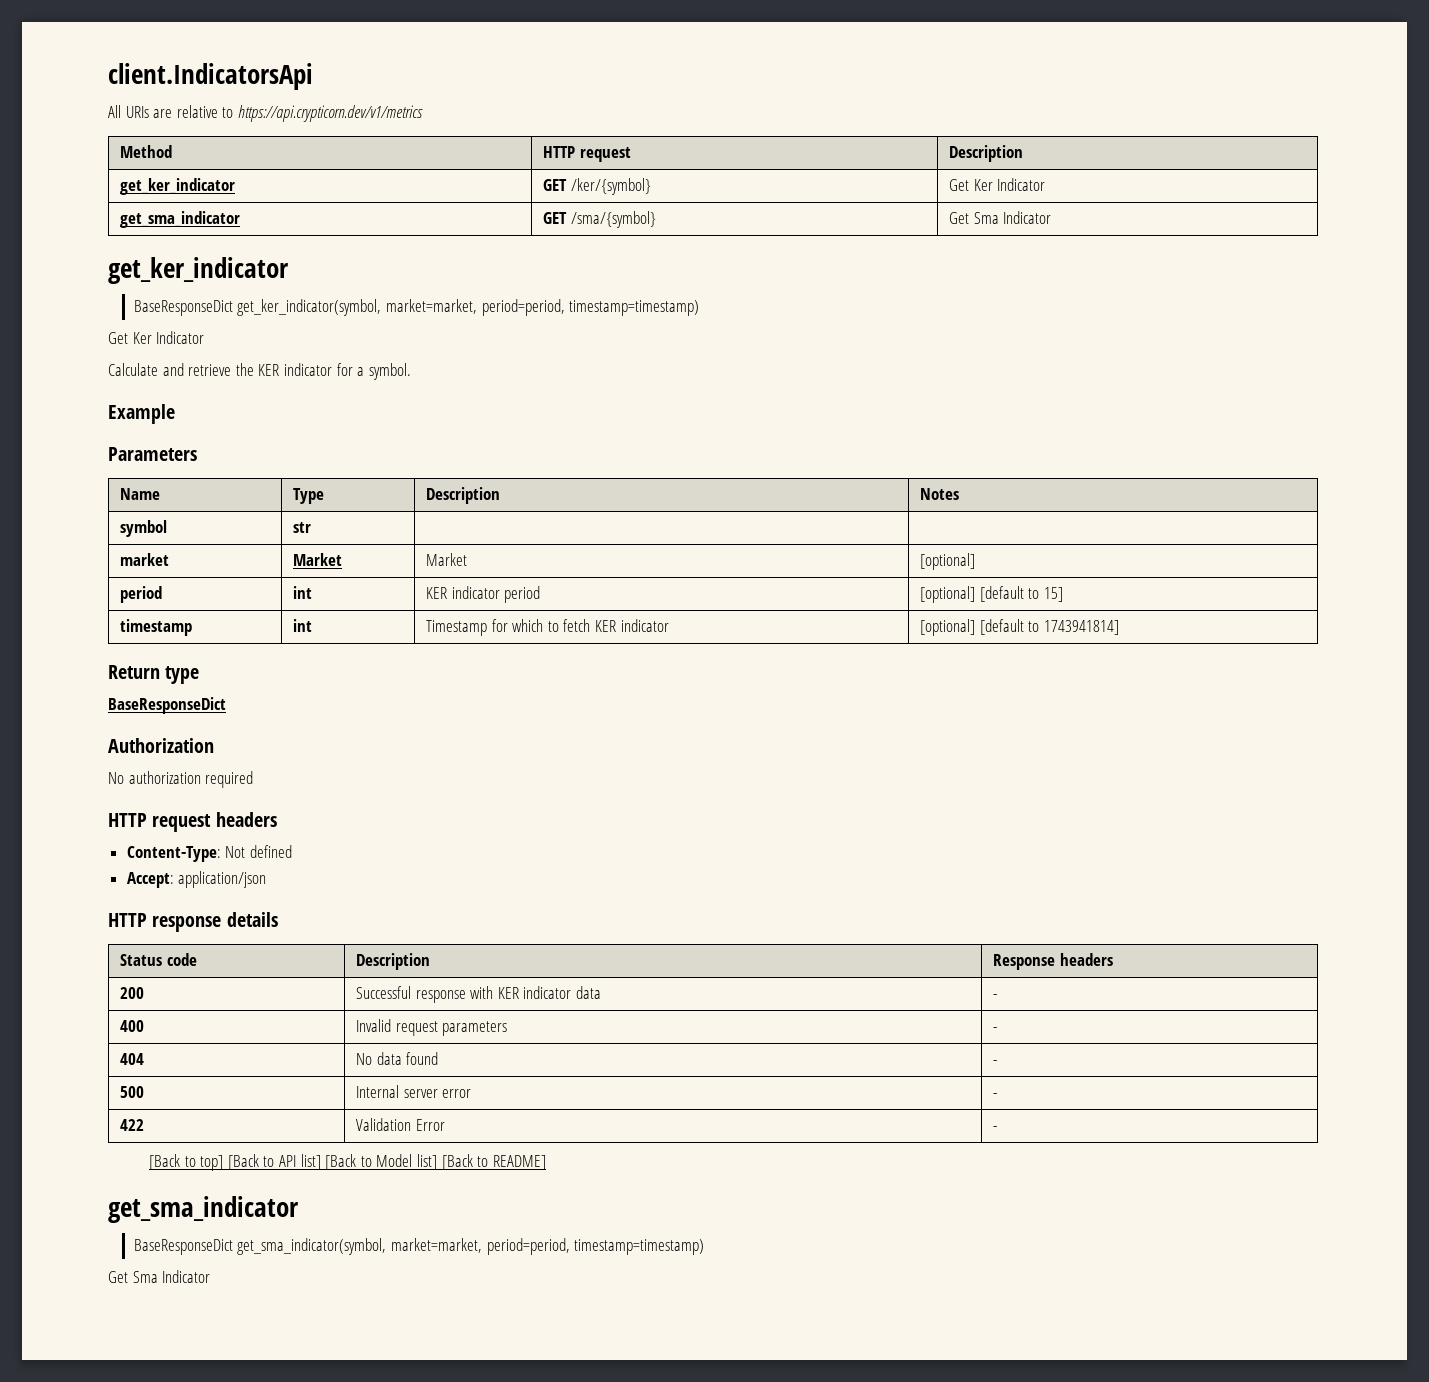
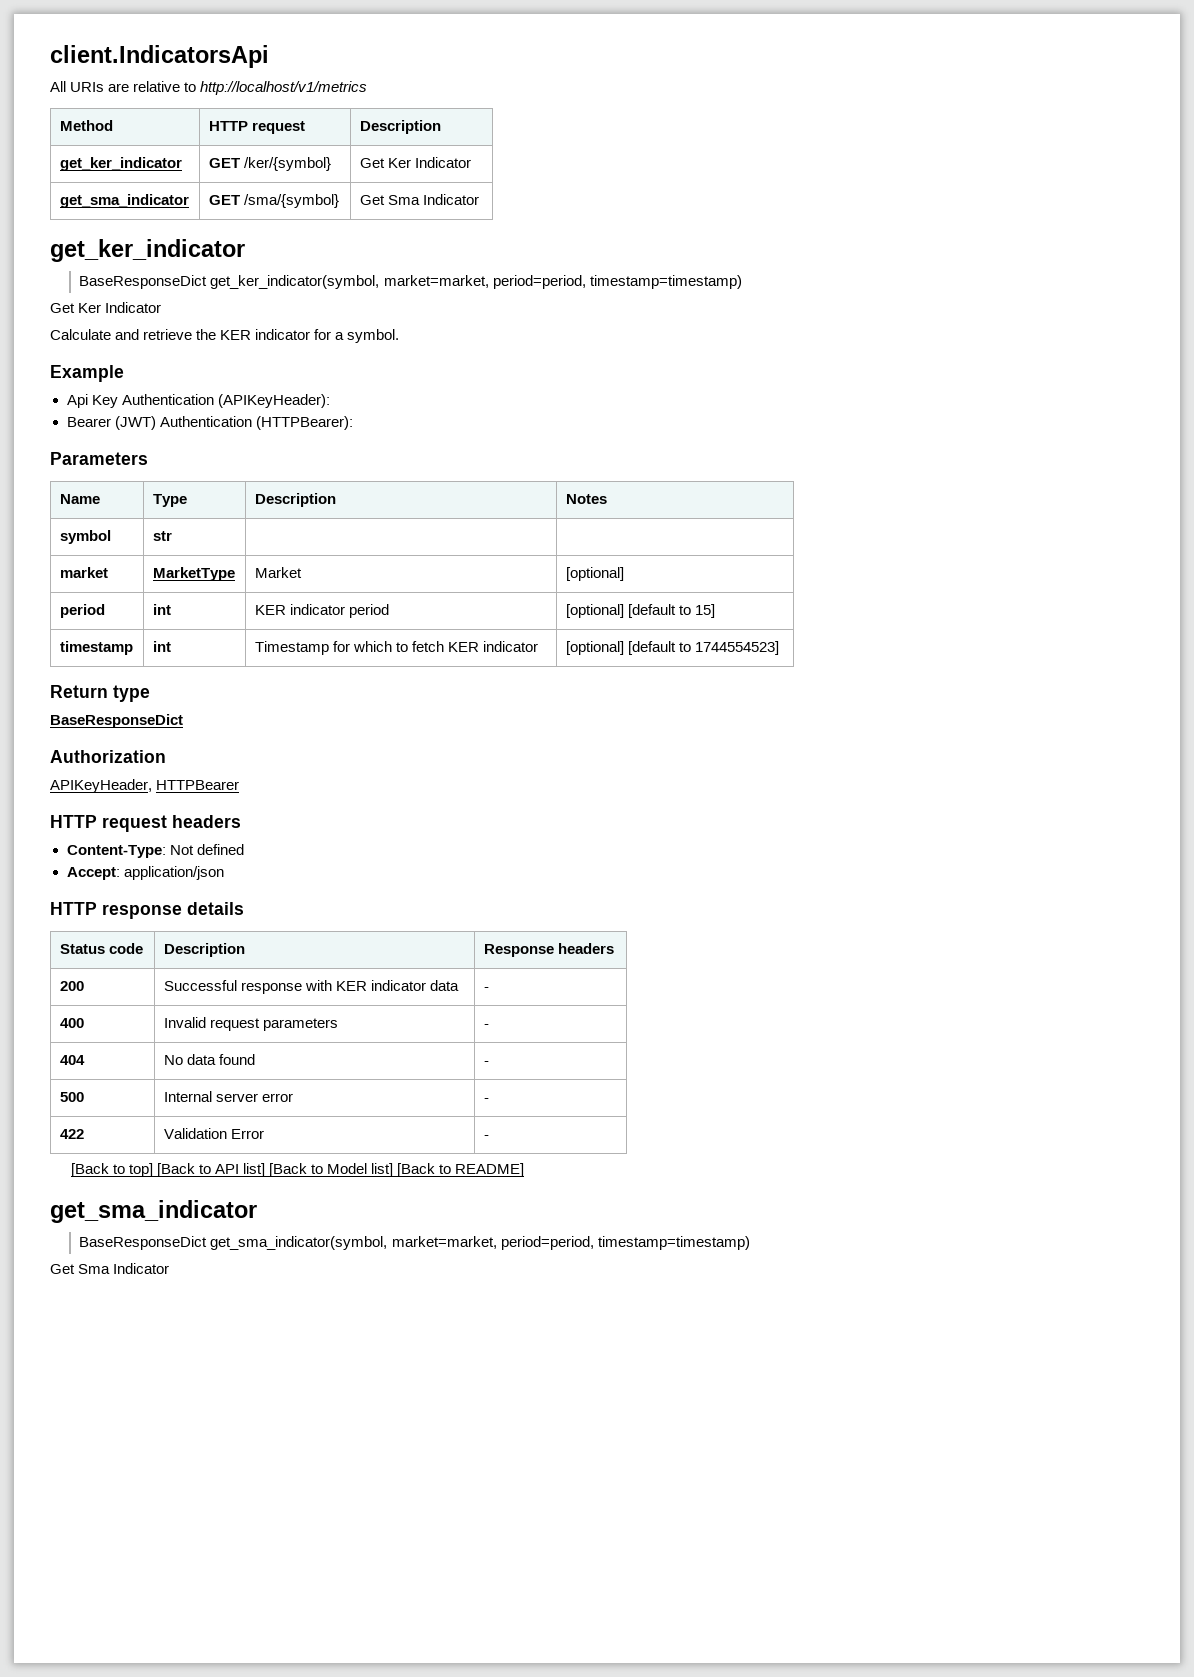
- All URIs are relative to https://api.crypticorn.dev/v1/metrics
+ All URIs are relative to http://localhost/v1/metrics
+ Api Key Authentication (APIKeyHeader):
+ Bearer (JWT) Authentication (HTTPBearer):
- market | Market | Market | [optional]
+ market | MarketType | Market | [optional]
- timestamp | int | Timestamp for which to fetch KER indicator | [optional] [default to 1743941814]
+ timestamp | int | Timestamp for which to fetch KER indicator | [optional] [default to 1744554523]
- No authorization required
+ APIKeyHeader, HTTPBearer

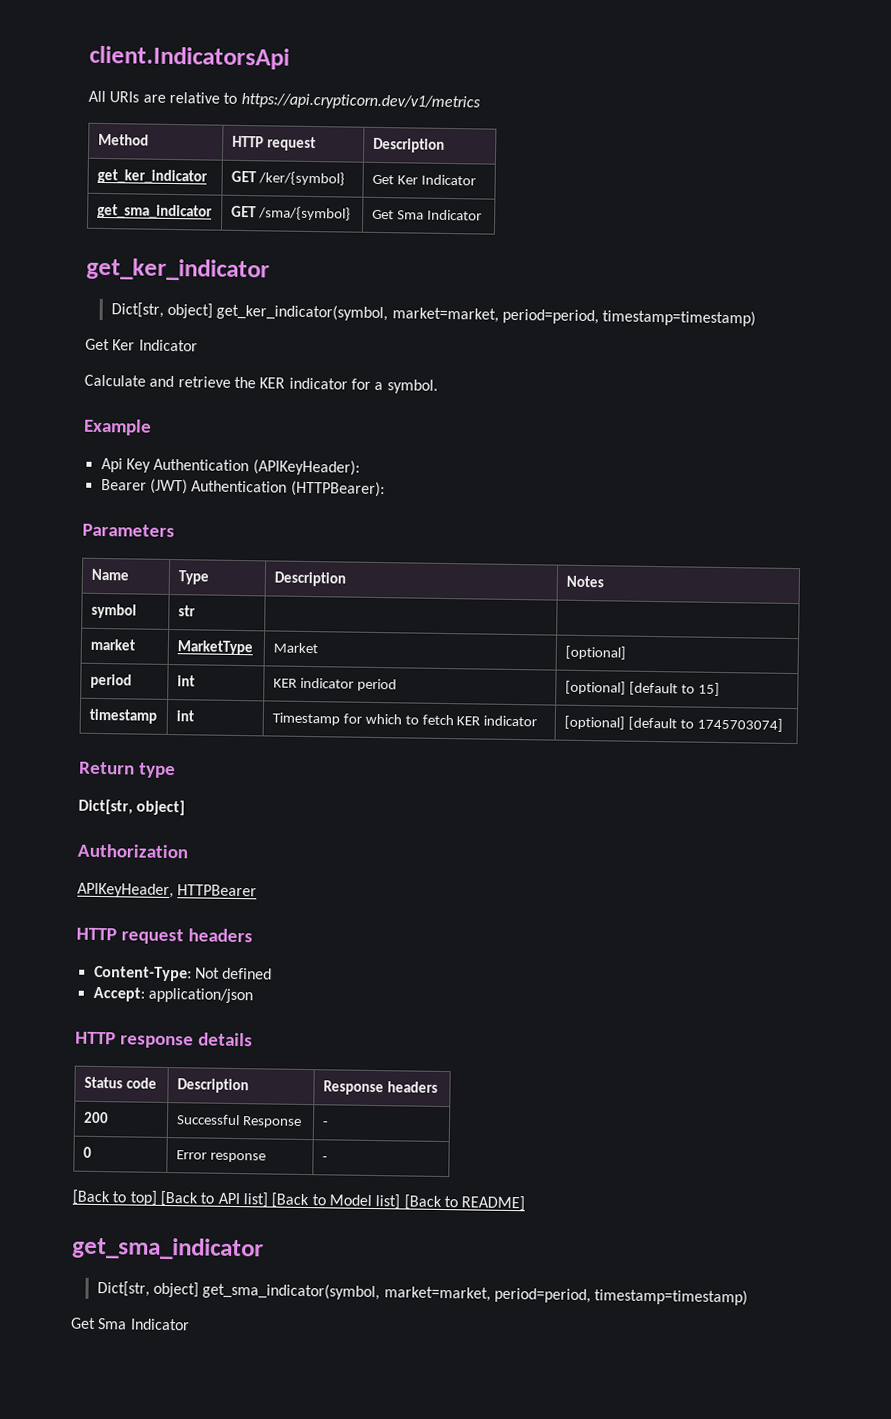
- All URIs are relative to http://localhost/v1/metrics
+ All URIs are relative to https://api.crypticorn.dev/v1/metrics
- BaseResponseDict get_ker_indicator(symbol, market=market, period=period, timestamp=timestamp)
+ Dict[str, object] get_ker_indicator(symbol, market=market, period=period, timestamp=timestamp)
- timestamp | int | Timestamp for which to fetch KER indicator | [optional] [default to 1744554523]
+ timestamp | int | Timestamp for which to fetch KER indicator | [optional] [default to 1745703074]
  Return type
- BaseResponseDict
+ Dict[str, object]
- 200 | Successful response with KER indicator data | -
- 400 | Invalid request parameters | -
- 404 | No data found | -
- 500 | Internal server error | -
- 422 | Validation Error | -
+ 200 | Successful Response | -
+ 0 | Error response | -
- BaseResponseDict get_sma_indicator(symbol, market=market, period=period, timestamp=timestamp)
+ Dict[str, object] get_sma_indicator(symbol, market=market, period=period, timestamp=timestamp)

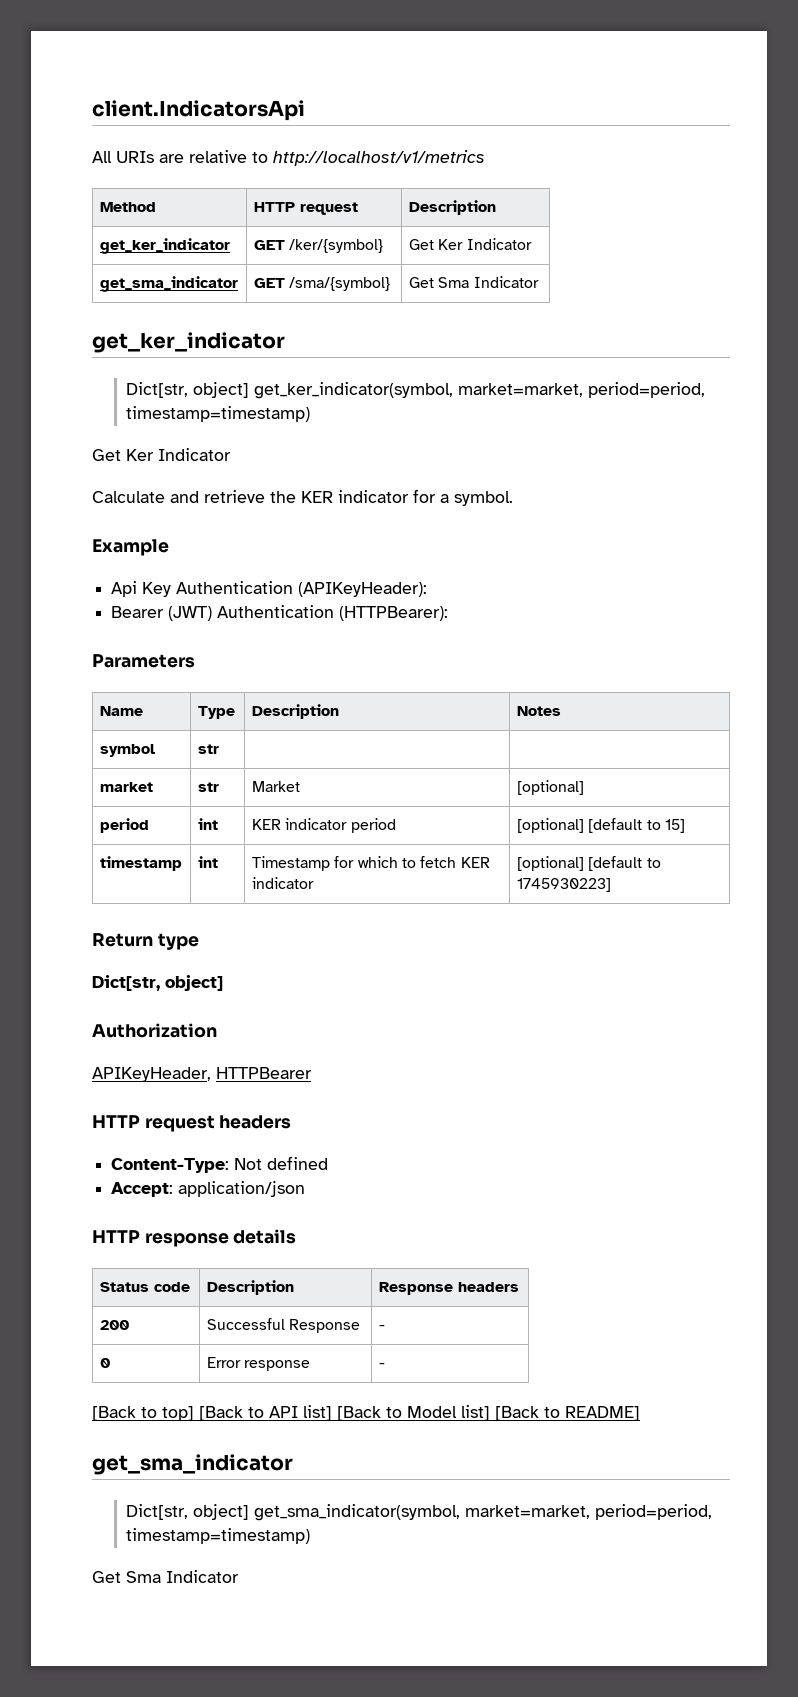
- All URIs are relative to https://api.crypticorn.dev/v1/metrics
+ All URIs are relative to http://localhost/v1/metrics
- market | MarketType | Market | [optional]
+ market | str | Market | [optional]
- timestamp | int | Timestamp for which to fetch KER indicator | [optional] [default to 1745703074]
+ timestamp | int | Timestamp for which to fetch KER indicator | [optional] [default to 1745930223]

